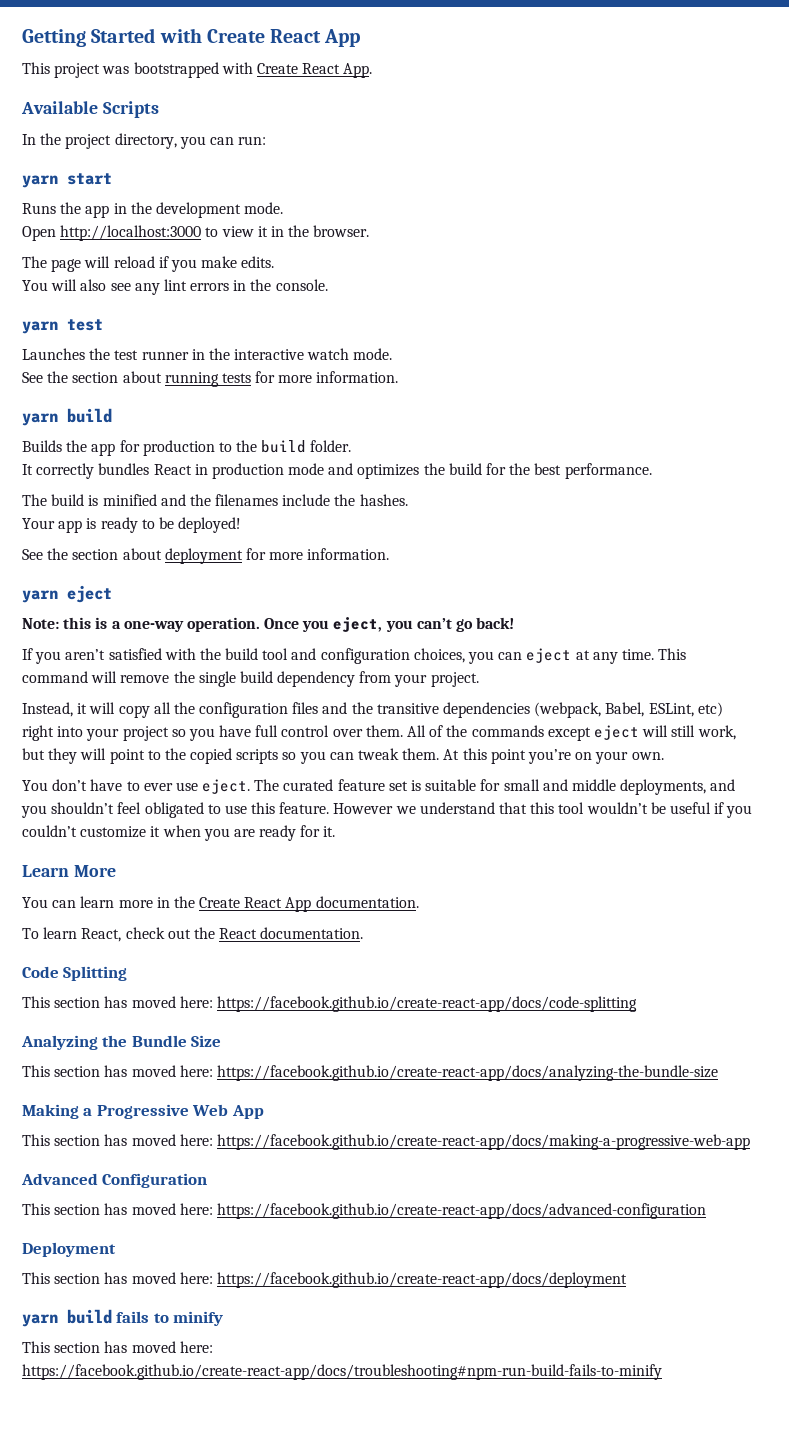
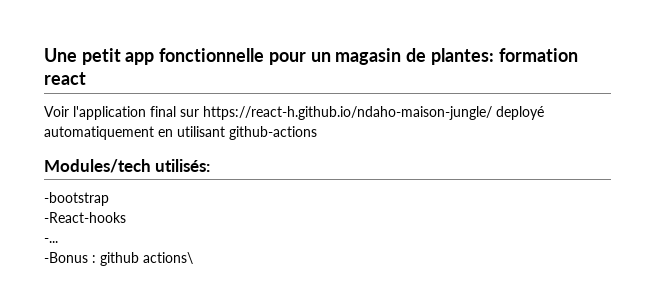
- Getting Started with Create React App
- This project was bootstrapped with Create React App.
- Available Scripts
- In the project directory, you can run:
- yarn start
- Runs the app in the development mode.
- Open http://localhost:3000 to view it in the browser.
- The page will reload if you make edits.
- You will also see any lint errors in the console.
- yarn test
- Launches the test runner in the interactive watch mode.
- See the section about running tests for more information.
- yarn build
- Builds the app for production to the build folder.
- It correctly bundles React in production mode and optimizes the build for the best performance.
- The build is minified and the filenames include the hashes.
- Your app is ready to be deployed!
- See the section about deployment for more information.
- yarn eject
- Note: this is a one-way operation. Once you eject, you can’t go back!
- If you aren’t satisfied with the build tool and configuration choices, you can eject at any time. This command will remove the single build dependency from your project.
- Instead, it will copy all the configuration files and the transitive dependencies (webpack, Babel, ESLint, etc) right into your project so you have full control over them. All of the commands except eject will still work, but they will point to the copied scripts so you can tweak them. At this point you’re on your own.
- You don’t have to ever use eject. The curated feature set is suitable for small and middle deployments, and you shouldn’t feel obligated to use this feature. However we understand that this tool wouldn’t be useful if you couldn’t customize it when you are ready for it.
- Learn More
- You can learn more in the Create React App documentation.
- To learn React, check out the React documentation.
- Code Splitting
- This section has moved here: https://facebook.github.io/create-react-app/docs/code-splitting
- Analyzing the Bundle Size
- This section has moved here: https://facebook.github.io/create-react-app/docs/analyzing-the-bundle-size
- Making a Progressive Web App
- This section has moved here: https://facebook.github.io/create-react-app/docs/making-a-progressive-web-app
- Advanced Configuration
- This section has moved here: https://facebook.github.io/create-react-app/docs/advanced-configuration
- Deployment
- This section has moved here: https://facebook.github.io/create-react-app/docs/deployment
- yarn build fails to minify
- This section has moved here: https://facebook.github.io/create-react-app/docs/troubleshooting#npm-run-build-fails-to-minify
+ Une petit app fonctionnelle pour un magasin de plantes: formation react
+ Voir l'application final sur https://react-h.github.io/ndaho-maison-jungle/ deployé automatiquement en utilisant github-actions
+ Modules/tech utilisés:
+ -bootstrap
+ -React-hooks
+ -...
+ -Bonus : github actions\

